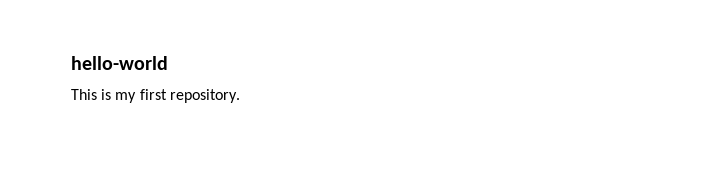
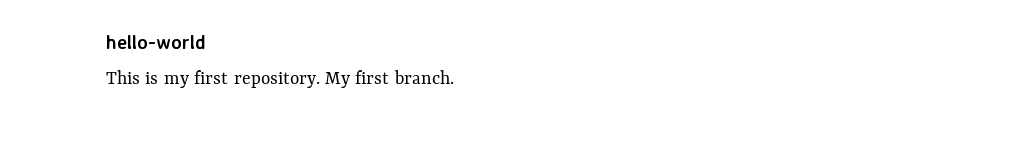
+ My first branch.

